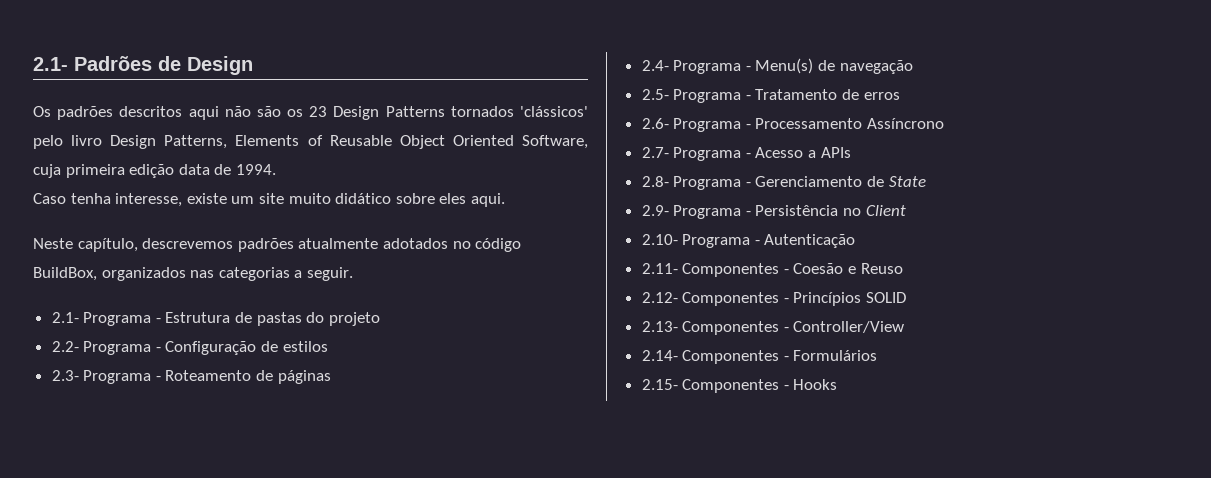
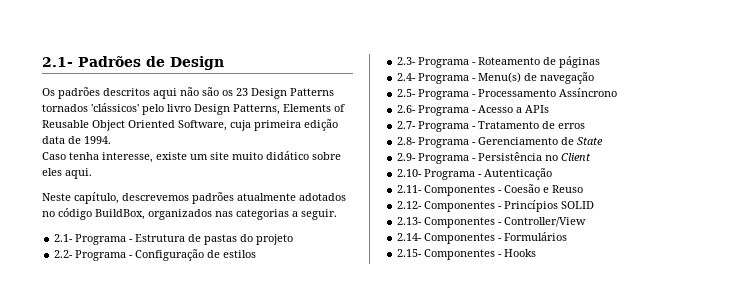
- 2.5- Programa - Tratamento de erros
- 2.6- Programa - Processamento Assíncrono
+ 2.5- Programa - Processamento Assíncrono
- 2.7- Programa - Acesso a APIs
+ 2.6- Programa - Acesso a APIs
+ 2.7- Programa - Tratamento de erros

